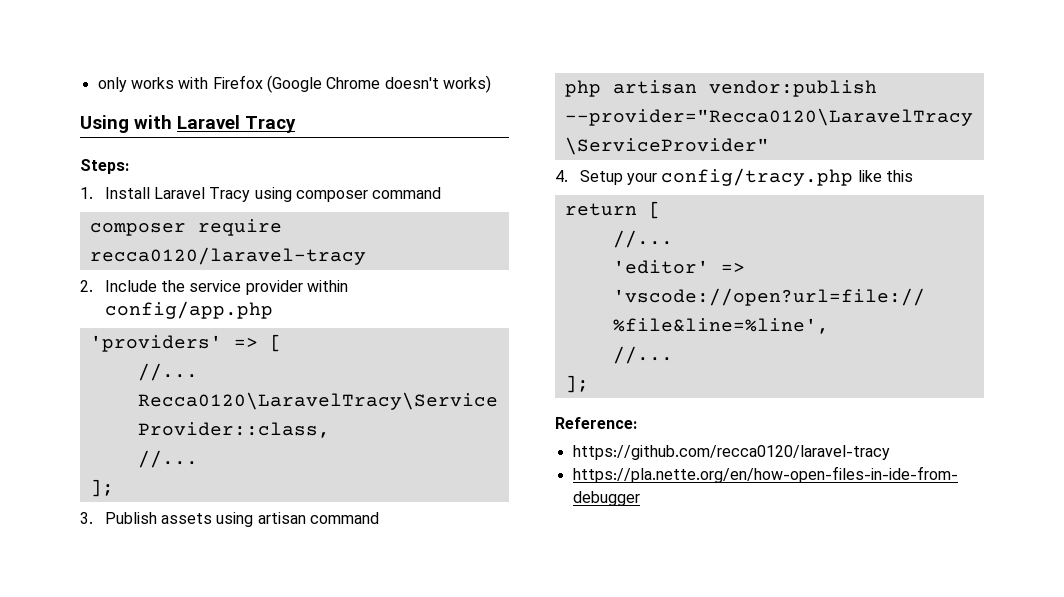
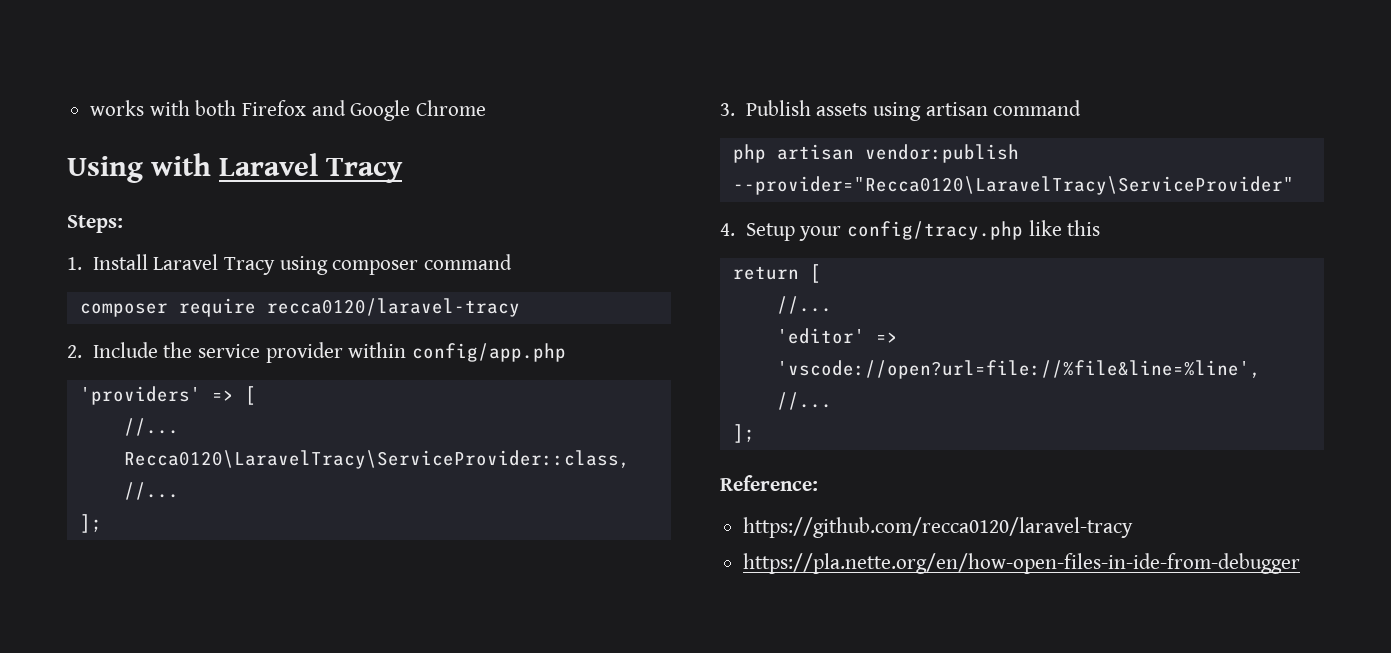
- only works with Firefox (Google Chrome doesn't works)
+ works with both Firefox and Google Chrome

